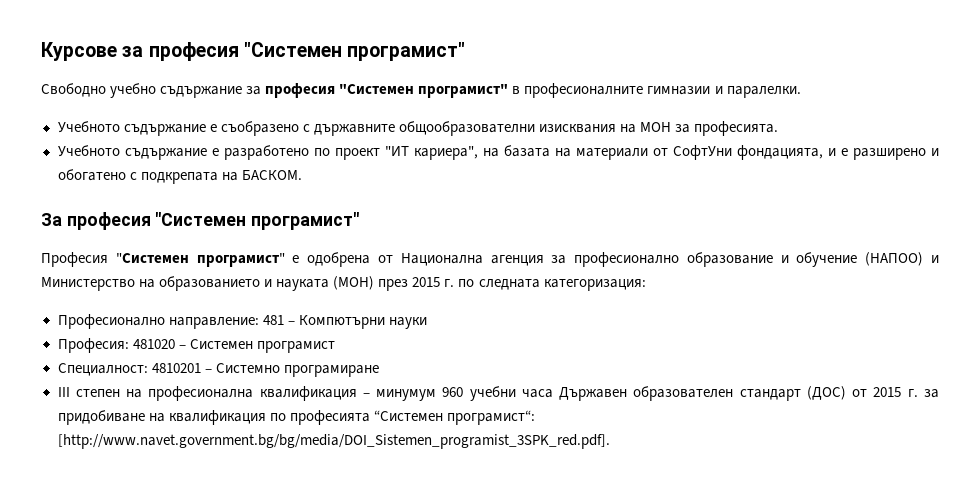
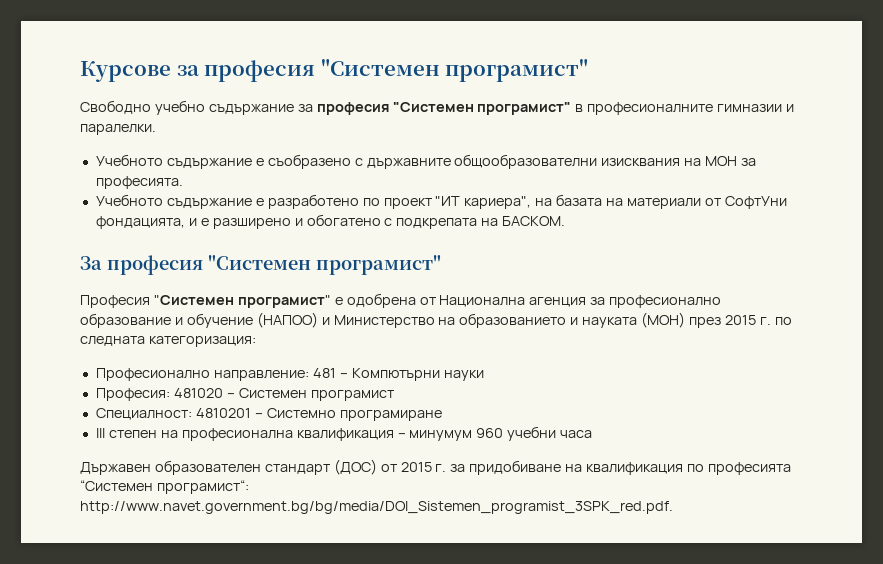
- III степен на професионална квалификация – минумум 960 учебни часа Държавен образователен стандарт (ДОС) от 2015 г. за придобиване на квалификация по професията “Системен програмист“: [http://www.navet.government.bg/bg/media/DOI_Sistemen_programist_3SPK_red.pdf].
+ III степен на професионална квалификация – минумум 960 учебни часа
+ Държавен образователен стандарт (ДОС) от 2015 г. за придобиване на квалификация по професията “Системен програмист“: http://www.navet.government.bg/bg/media/DOI_Sistemen_programist_3SPK_red.pdf.

